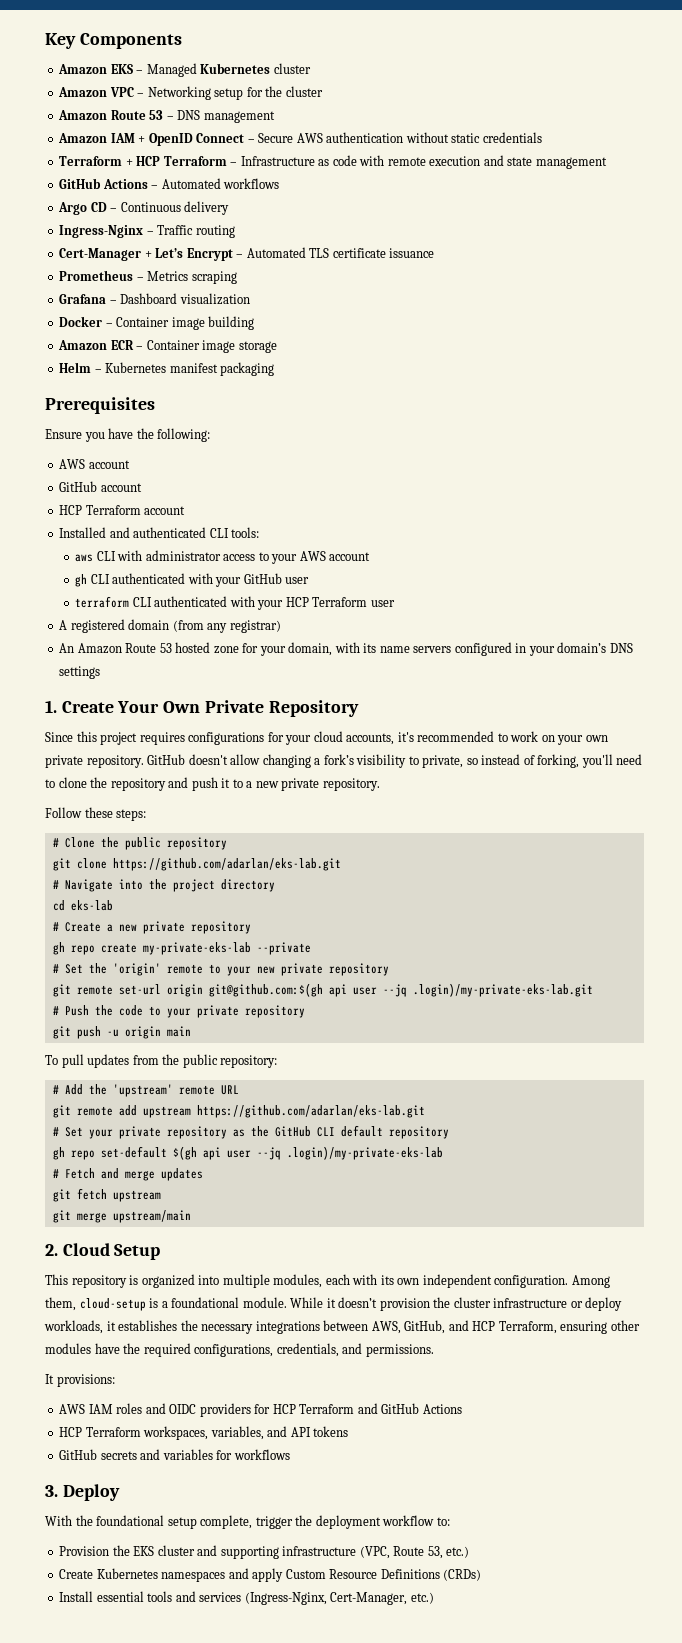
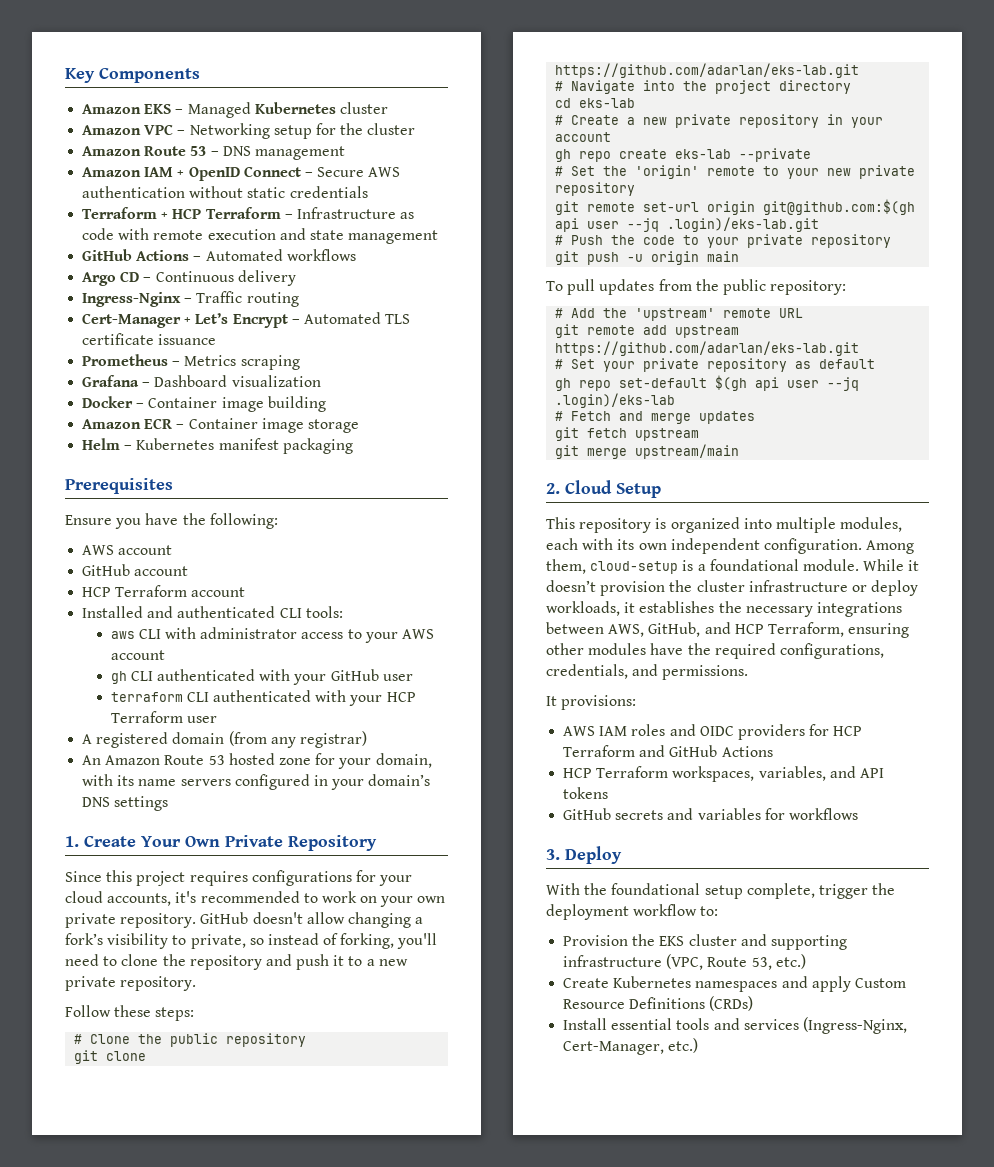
- # Create a new private repository
+ # Create a new private repository in your account
- gh repo create my-private-eks-lab --private
+ gh repo create eks-lab --private
- git remote set-url origin git@github.com:$(gh api user --jq .login)/my-private-eks-lab.git
+ git remote set-url origin git@github.com:$(gh api user --jq .login)/eks-lab.git
- # Set your private repository as the GitHub CLI default repository
+ # Set your private repository as default
- gh repo set-default $(gh api user --jq .login)/my-private-eks-lab
+ gh repo set-default $(gh api user --jq .login)/eks-lab

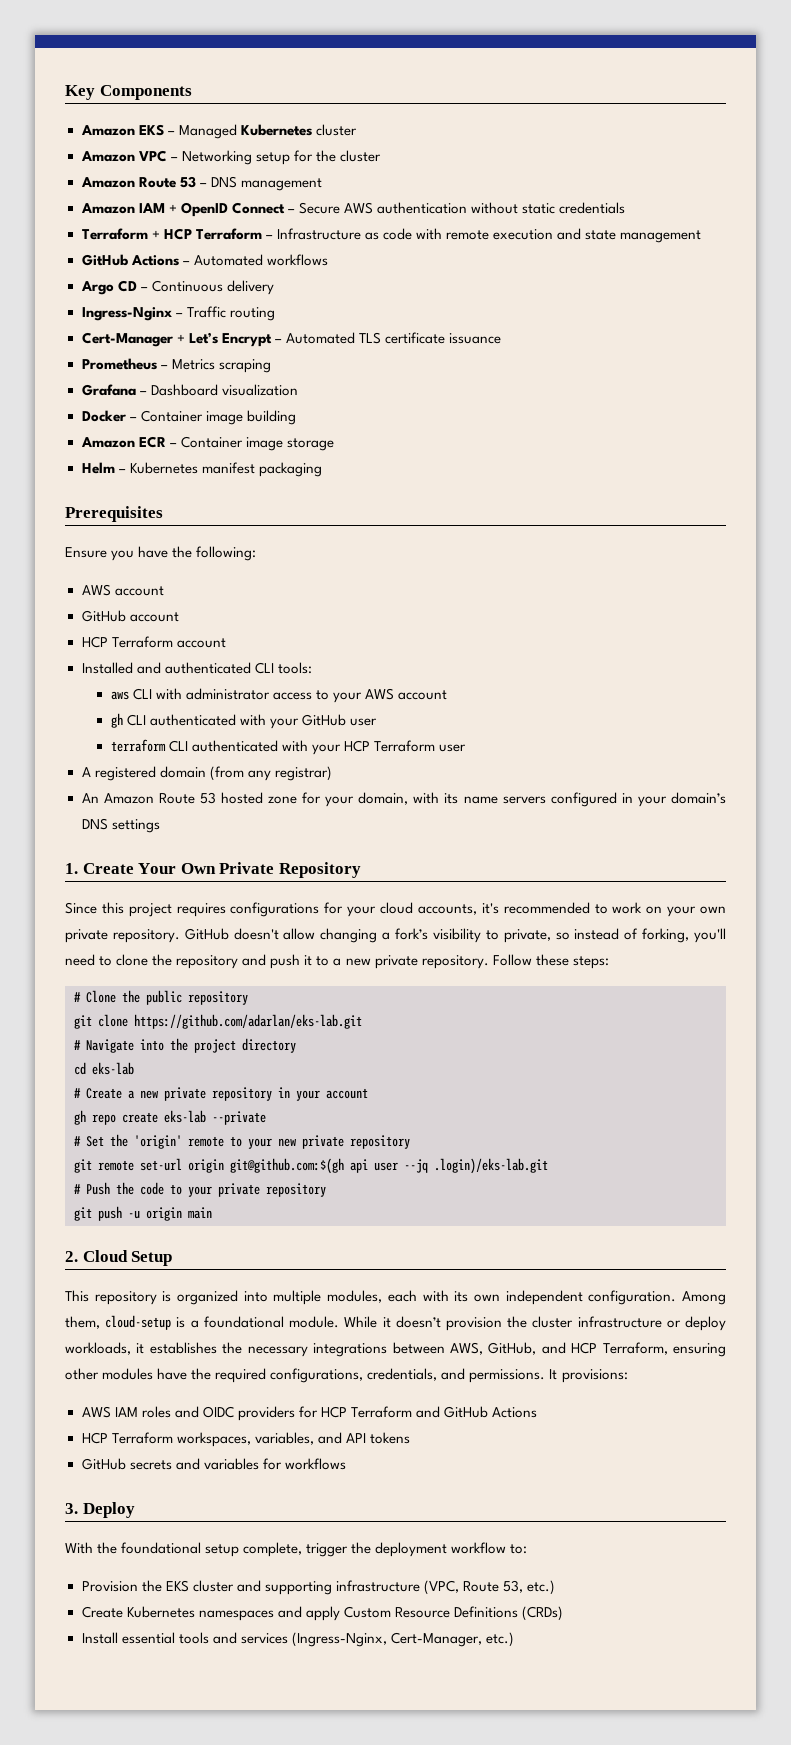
- GitHub doesn't allow changing a fork’s visibility to private, so instead of forking, you'll need to clone the repository and push it to a new private repository.
- Follow these steps:
+ GitHub doesn't allow changing a fork’s visibility to private, so instead of forking, you'll need to clone the repository and push it to a new private repository. Follow these steps:
- To pull updates from the public repository:
- # Add the 'upstream' remote URL
- git remote add upstream https://github.com/adarlan/eks-lab.git
- # Set your private repository as default
- gh repo set-default $(gh api user --jq .login)/eks-lab
- # Fetch and merge updates
- git fetch upstream
- git merge upstream/main
- While it doesn’t provision the cluster infrastructure or deploy workloads, it establishes the necessary integrations between AWS, GitHub, and HCP Terraform, ensuring other modules have the required configurations, credentials, and permissions.
- It provisions:
+ While it doesn’t provision the cluster infrastructure or deploy workloads, it establishes the necessary integrations between AWS, GitHub, and HCP Terraform, ensuring other modules have the required configurations, credentials, and permissions. It provisions:

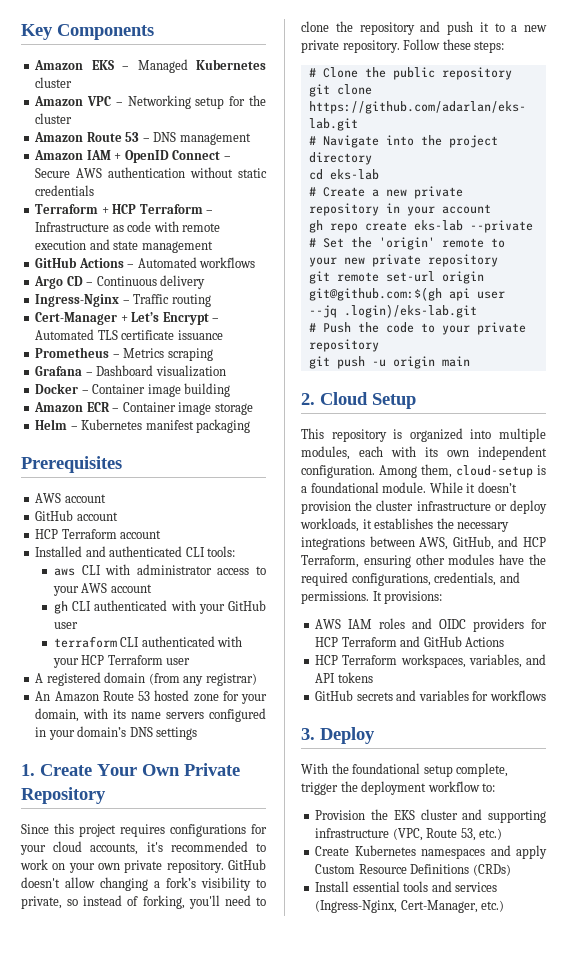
- Ensure you have the following:

